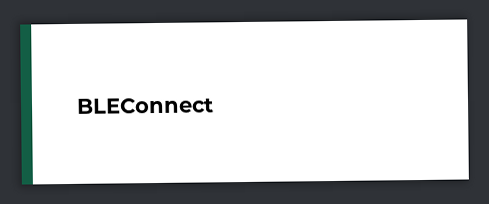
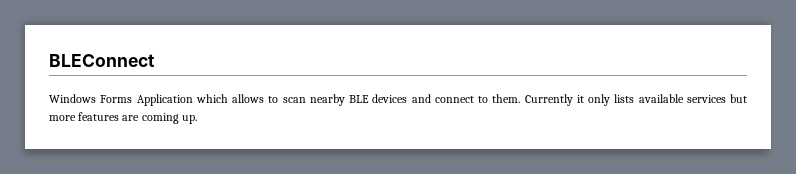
+ Windows Forms Application which allows to scan nearby BLE devices and connect to them. Currently it only lists available services but more features are coming up.

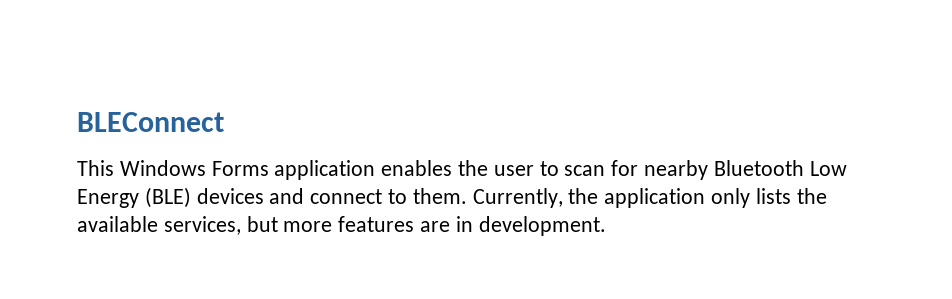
- Windows Forms Application which allows to scan nearby BLE devices and connect to them.
+ This Windows Forms application enables the user to scan for nearby Bluetooth Low Energy (BLE) devices and connect to them.
- Currently it only lists available services but more features are coming up.
+ Currently, the application only lists the available services, but more features are in development.

